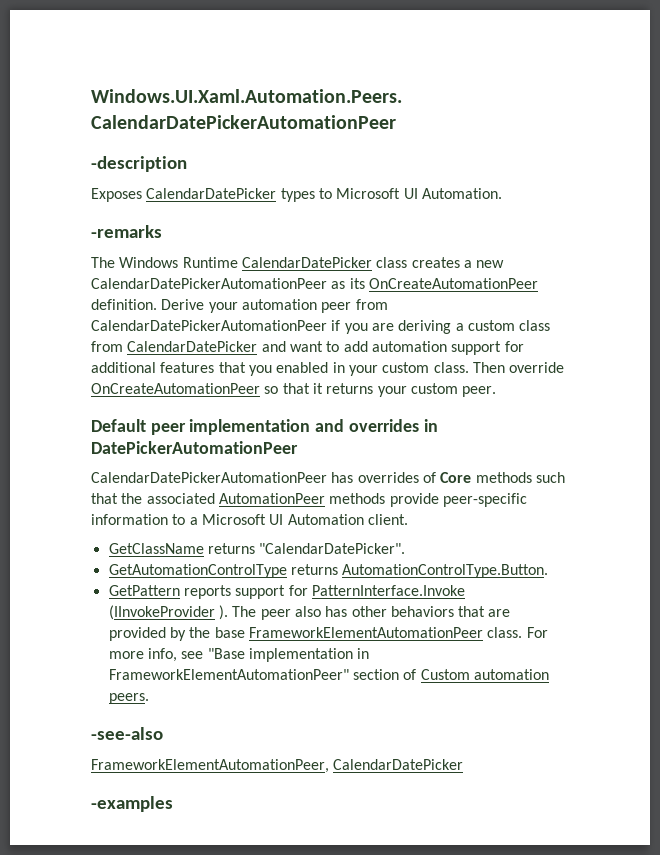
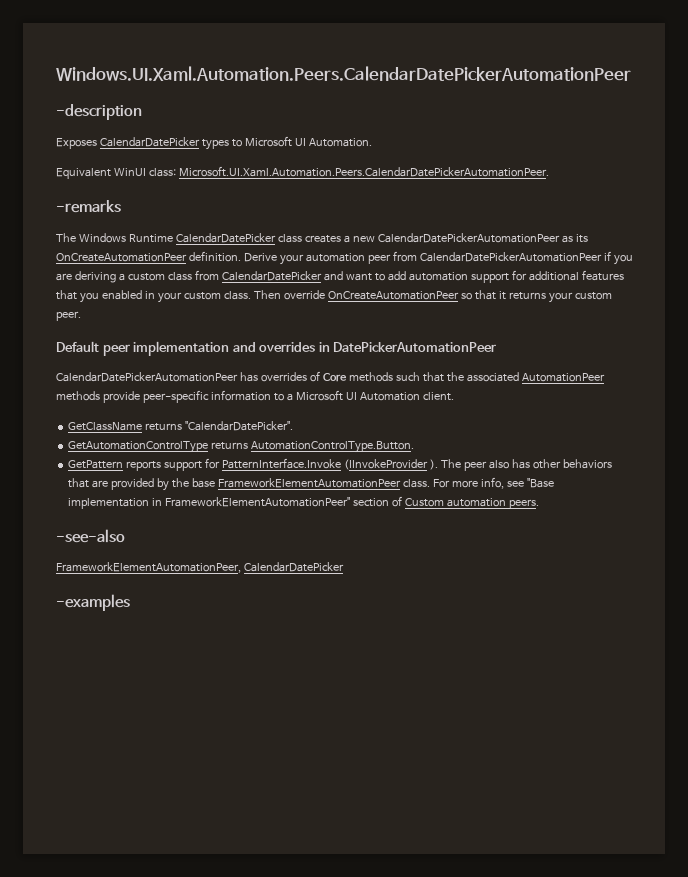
+ Equivalent WinUI class: Microsoft.UI.Xaml.Automation.Peers.CalendarDatePickerAutomationPeer.

